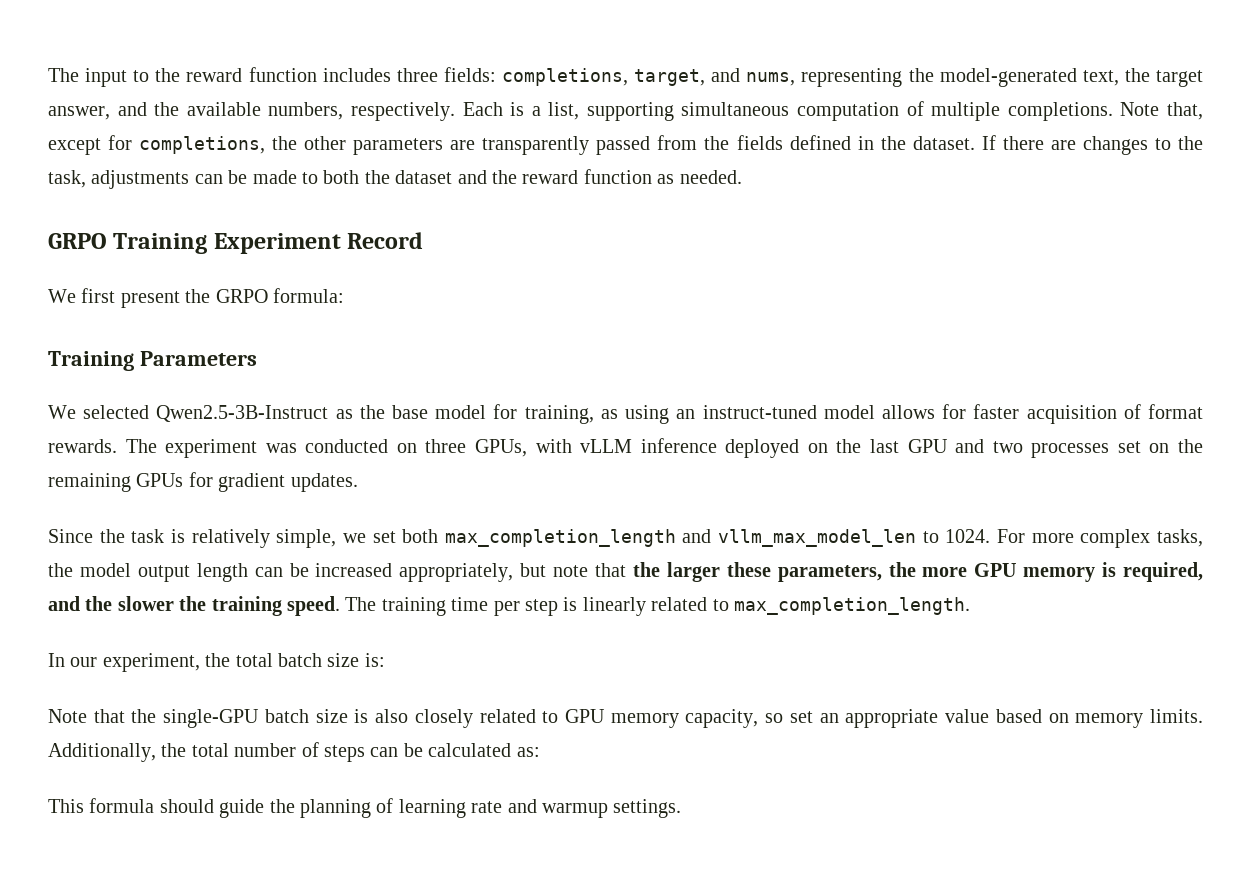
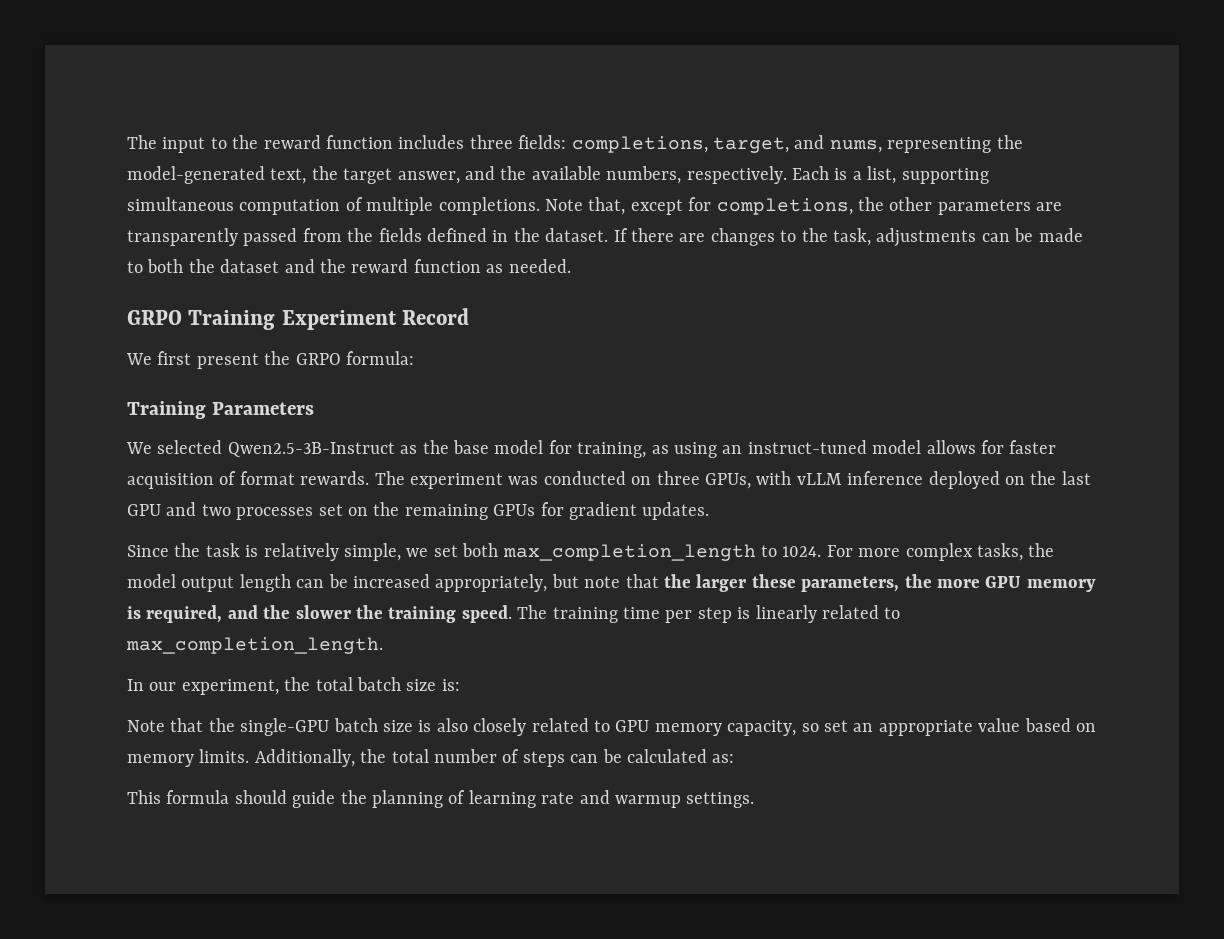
- Since the task is relatively simple, we set both max_completion_length and vllm_max_model_len to 1024.
+ Since the task is relatively simple, we set both max_completion_length to 1024.

